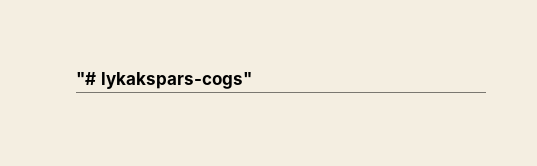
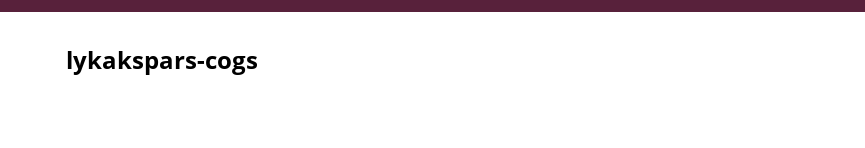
- "# lykakspars-cogs"
+ lykakspars-cogs

